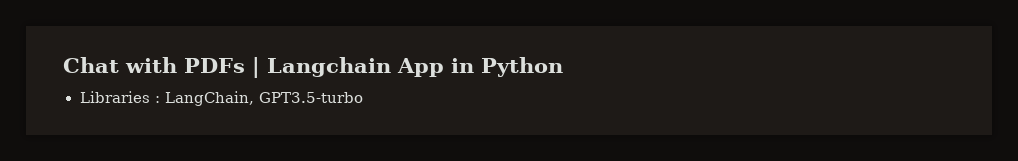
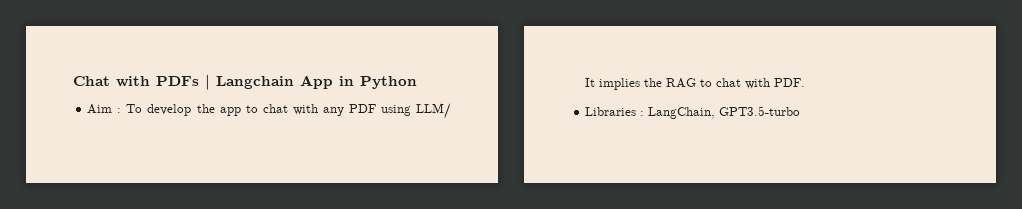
+ Aim : To develop the app to chat with any PDF using LLM/ It implies the RAG to chat with PDF.

